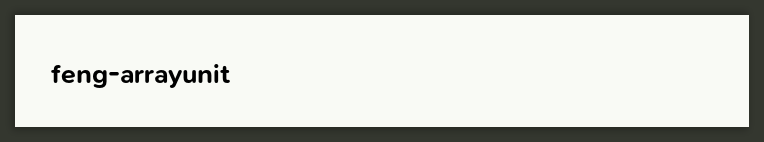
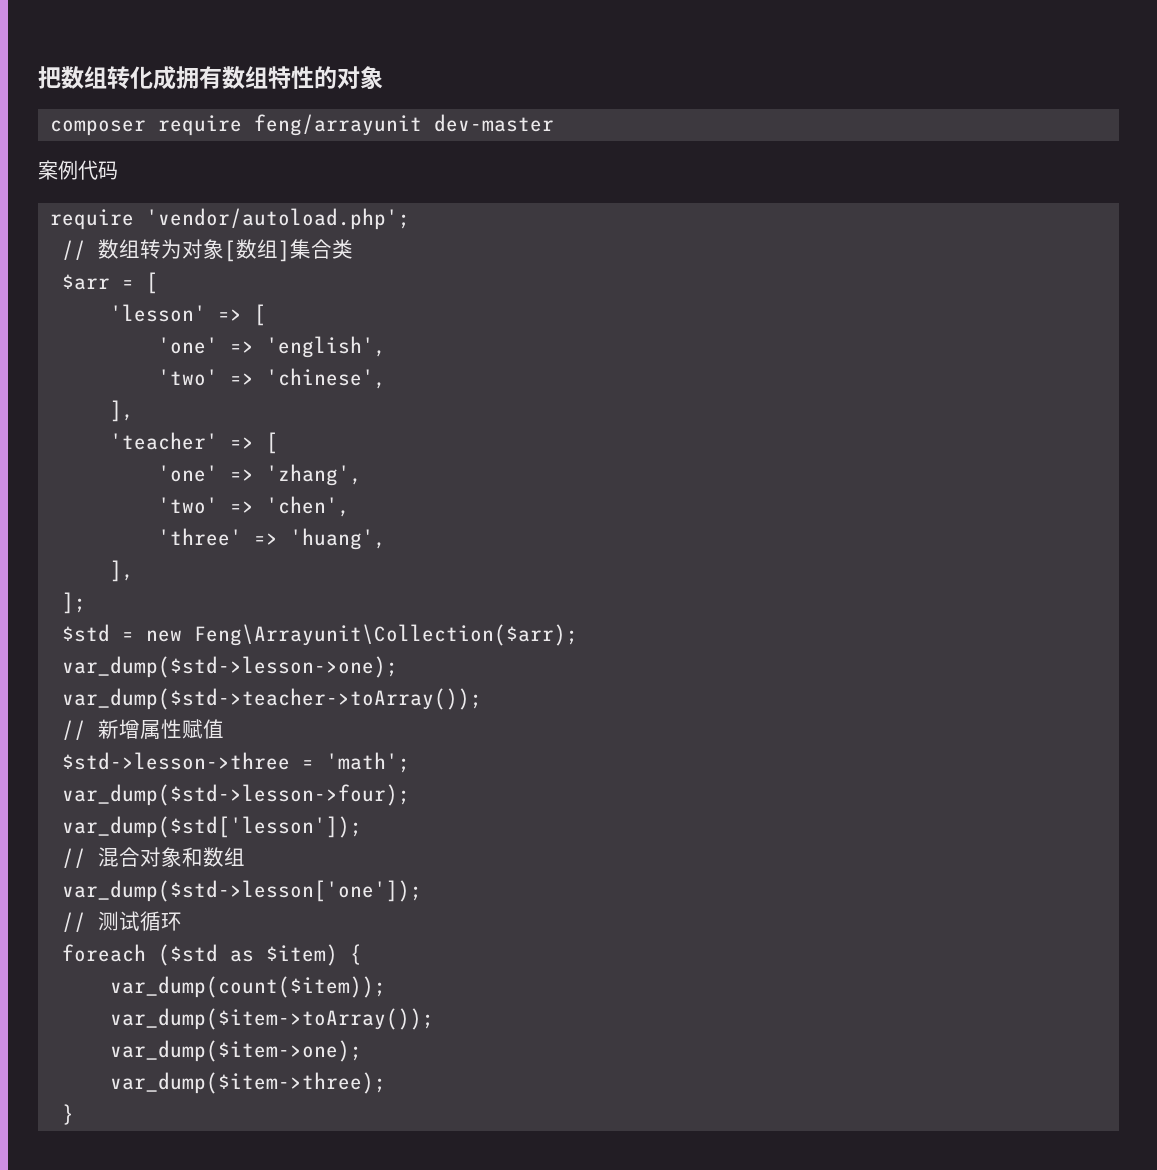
- feng-arrayunit
+ 把数组转化成拥有数组特性的对象
+ composer require feng/arrayunit dev-master
+ 案例代码
+ require 'vendor/autoload.php';
+ // 数组转为对象[数组]集合类
+ $arr = [
+ 'lesson' => [
+ 'one' => 'english',
+ 'two' => 'chinese',
+ ],
+ 'teacher' => [
+ 'one' => 'zhang',
+ 'two' => 'chen',
+ 'three' => 'huang',
+ ],
+ ];
+ $std = new Feng\Arrayunit\Collection($arr);
+ var_dump($std->lesson->one);
+ var_dump($std->teacher->toArray());
+ // 新增属性赋值
+ $std->lesson->three = 'math';
+ var_dump($std->lesson->four);
+ var_dump($std['lesson']);
+ // 混合对象和数组
+ var_dump($std->lesson['one']);
+ // 测试循环
+ foreach ($std as $item) {
+ var_dump(count($item));
+ var_dump($item->toArray());
+ var_dump($item->one);
+ var_dump($item->three);
+ }

